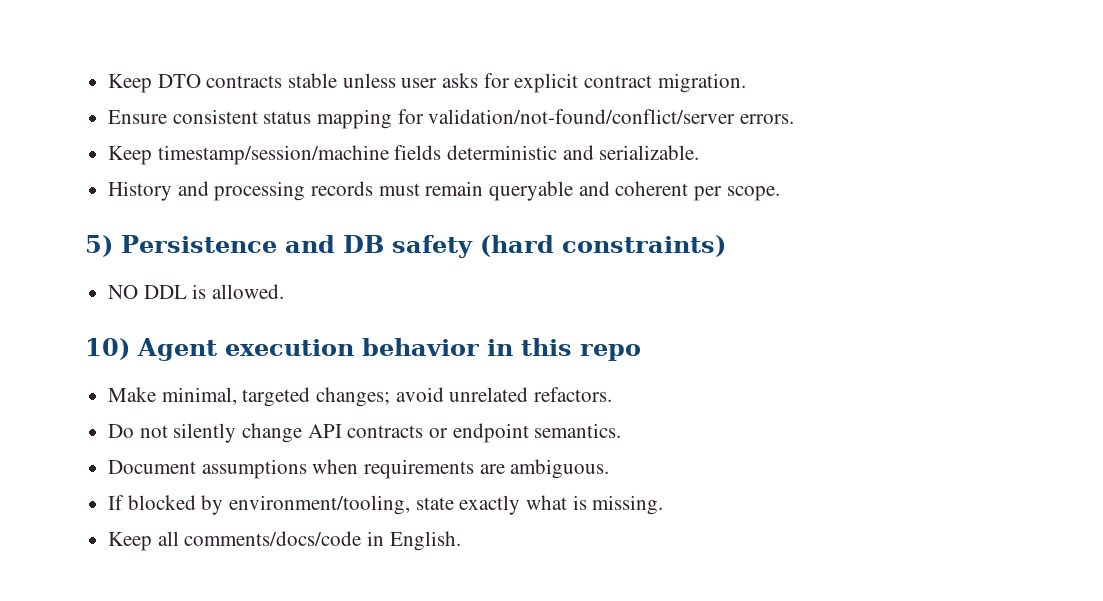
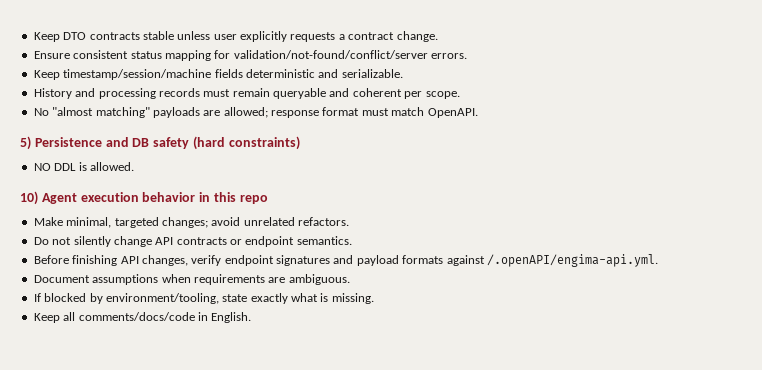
- Keep DTO contracts stable unless user asks for explicit contract migration.
+ Keep DTO contracts stable unless user explicitly requests a contract change.
+ No "almost matching" payloads are allowed; response format must match OpenAPI.
+ Before finishing API changes, verify endpoint signatures and payload formats against /.openAPI/engima-api.yml.

